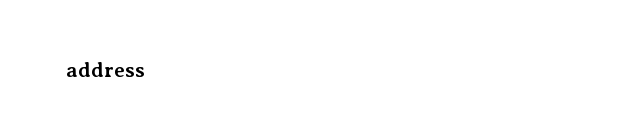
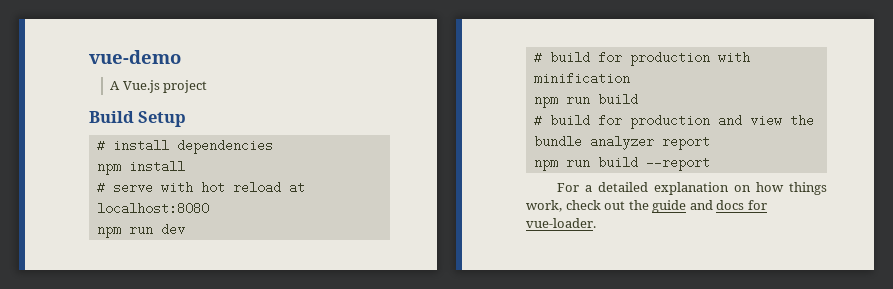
- address
+ vue-demo
+ A Vue.js project
+ Build Setup
+ # install dependencies
+ npm install
+ # serve with hot reload at localhost:8080
+ npm run dev
+ # build for production with minification
+ npm run build
+ # build for production and view the bundle analyzer report
+ npm run build --report
+ For a detailed explanation on how things work, check out the guide and docs for vue-loader.

